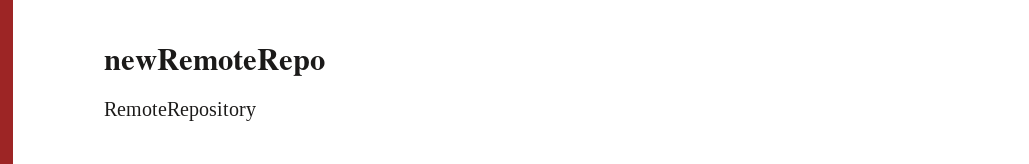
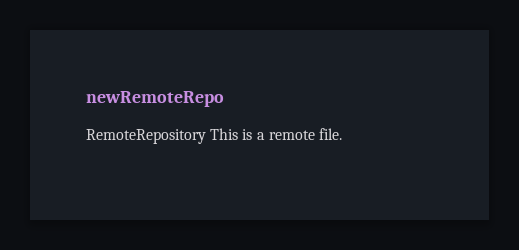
- RemoteRepository
+ RemoteRepository This is a remote file.

